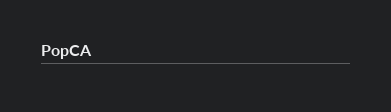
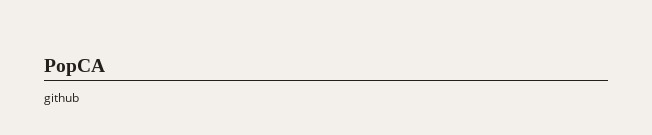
+ github

